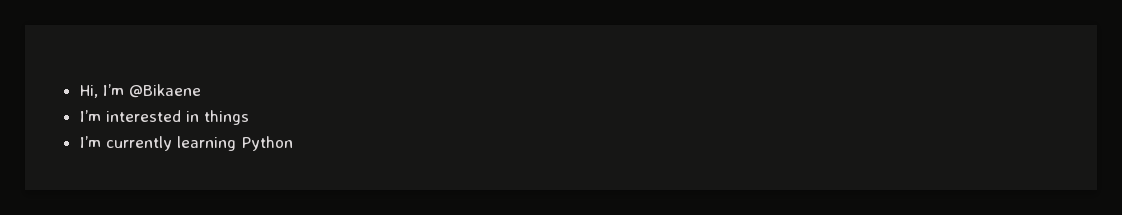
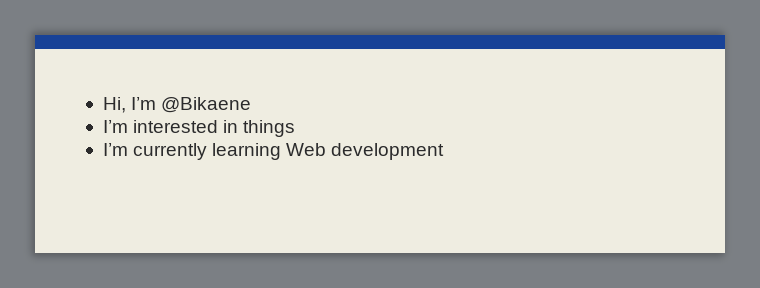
- I’m currently learning Python
+ I’m currently learning Web development

